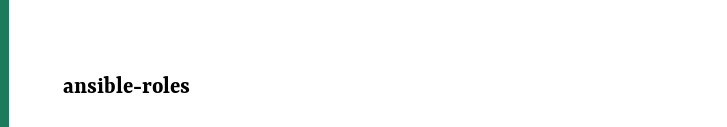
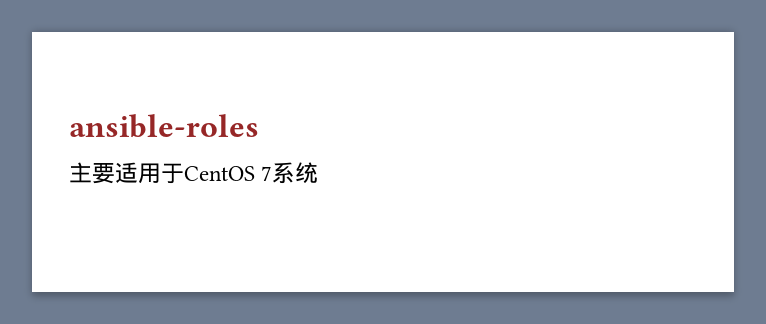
+ 主要适用于CentOS 7系统

